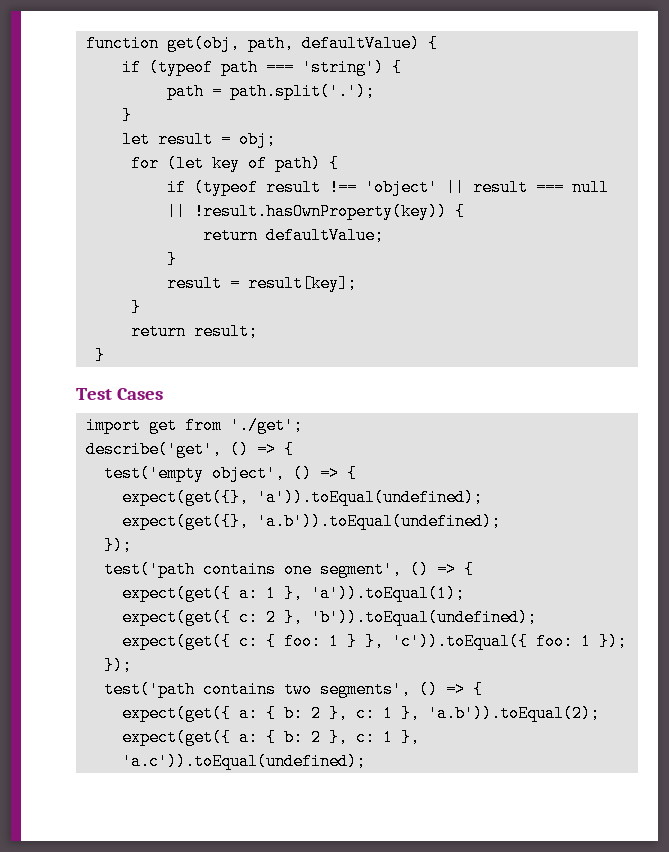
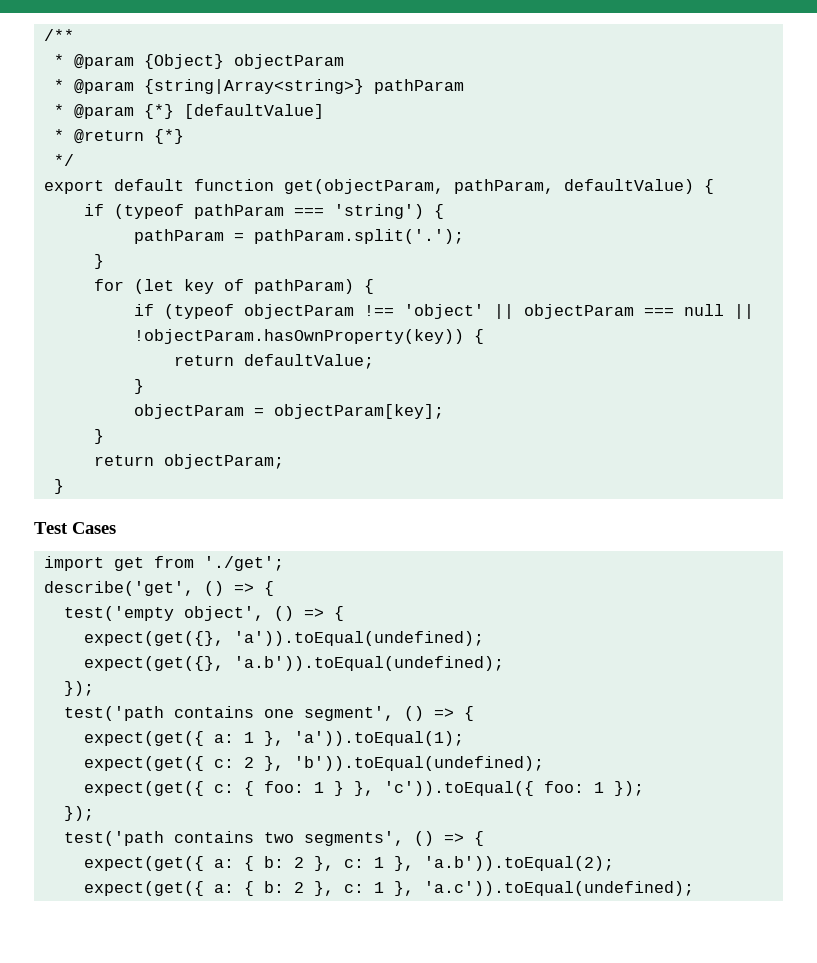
- function get(obj, path, defaultValue) {
+ /**
+ * @param {Object} objectParam
+ * @param {string|Array<string>} pathParam
+ * @param {*} [defaultValue]
+ * @return {*}
+ */
+ export default function get(objectParam, pathParam, defaultValue) {
- if (typeof path === 'string') {
+ if (typeof pathParam === 'string') {
- path = path.split('.');
+ pathParam = pathParam.split('.');
  }
- let result = obj;
- for (let key of path) {
- if (typeof result !== 'object' || result === null || !result.hasOwnProperty(key)) {
+ for (let key of pathParam) {
+ if (typeof objectParam !== 'object' || objectParam === null || !objectParam.hasOwnProperty(key)) {
- result = result[key];
+ objectParam = objectParam[key];
- return result;
+ return objectParam;

